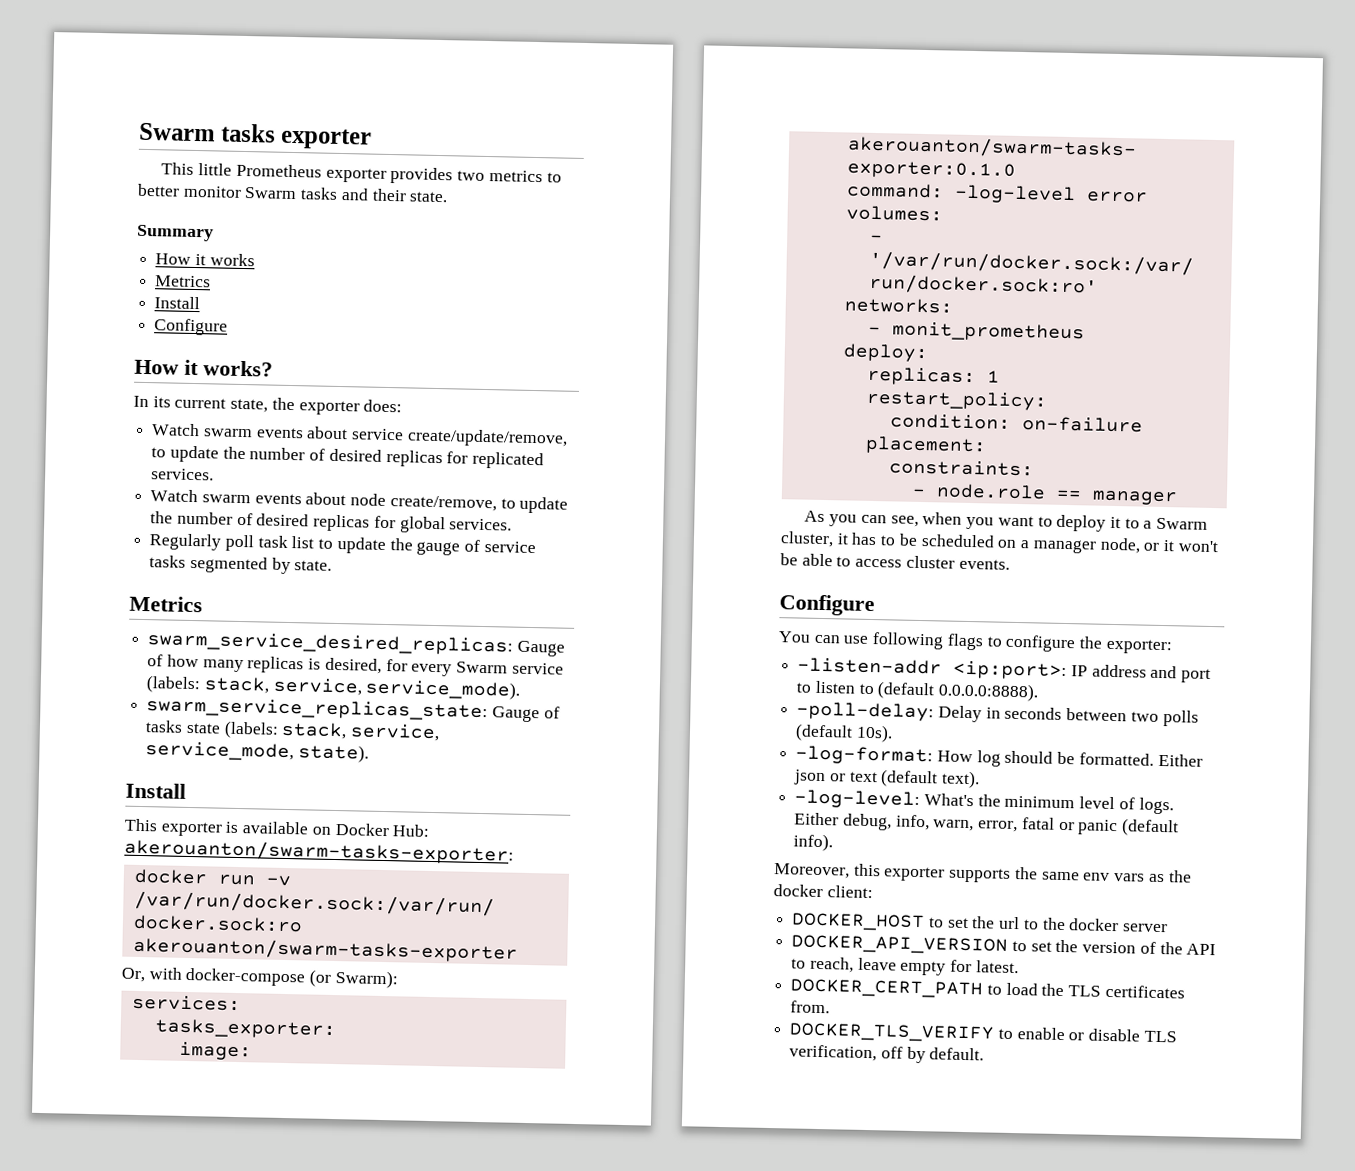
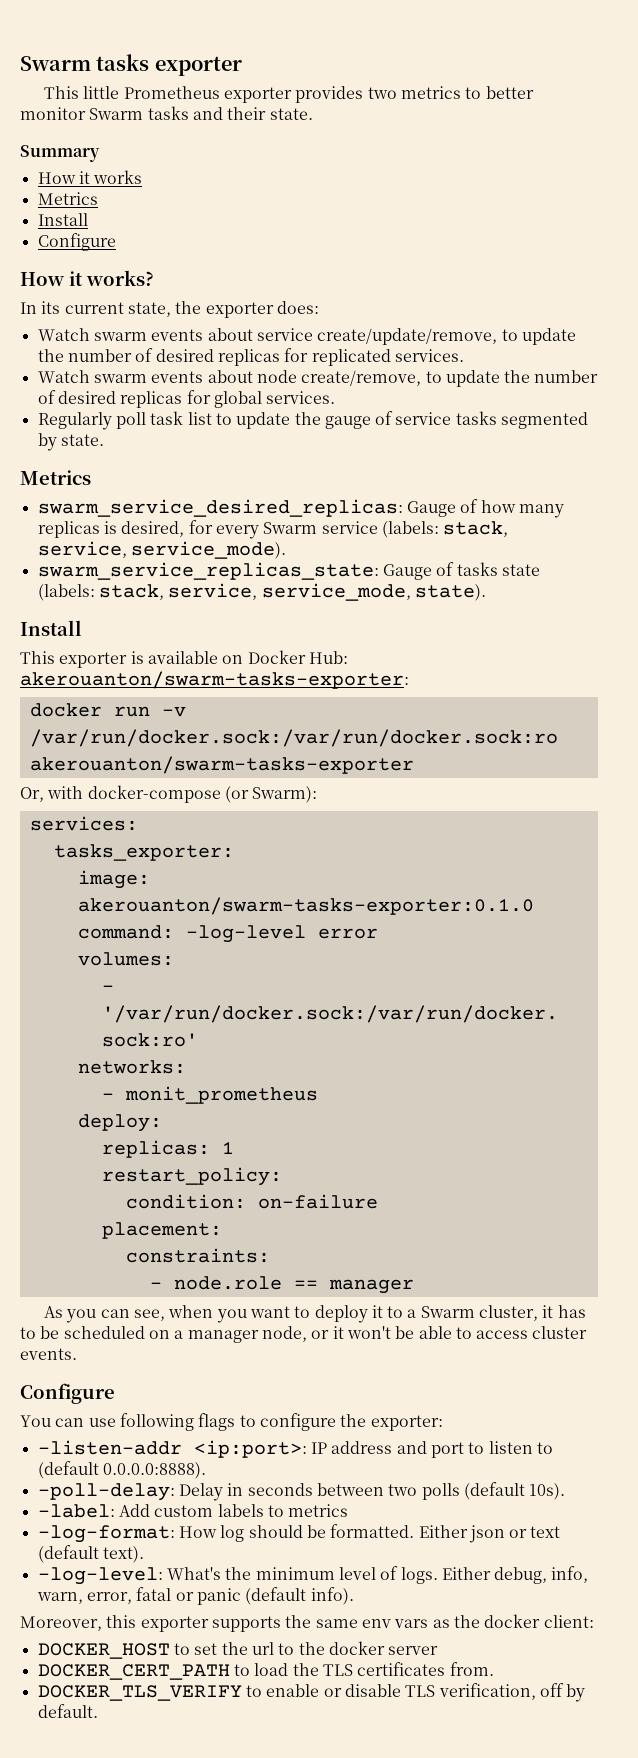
+ -label: Add custom labels to metrics
- DOCKER_API_VERSION to set the version of the API to reach, leave empty for latest.

